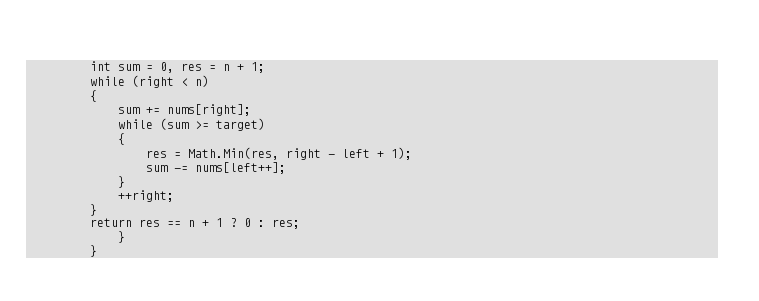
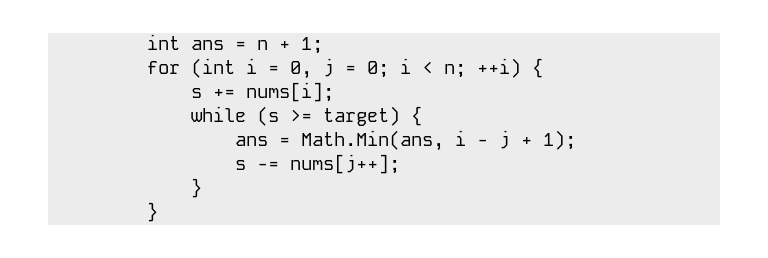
- int sum = 0, res = n + 1;
+ int ans = n + 1;
- while (right < n)
- {
- sum += nums[right];
- while (sum >= target)
- {
- res = Math.Min(res, right - left + 1);
- sum -= nums[left++];
- }
- ++right;
- }
- return res == n + 1 ? 0 : res;
+ for (int i = 0, j = 0; i < n; ++i) {
+ s += nums[i];
+ while (s >= target) {
+ ans = Math.Min(ans, i - j + 1);
+ s -= nums[j++];

